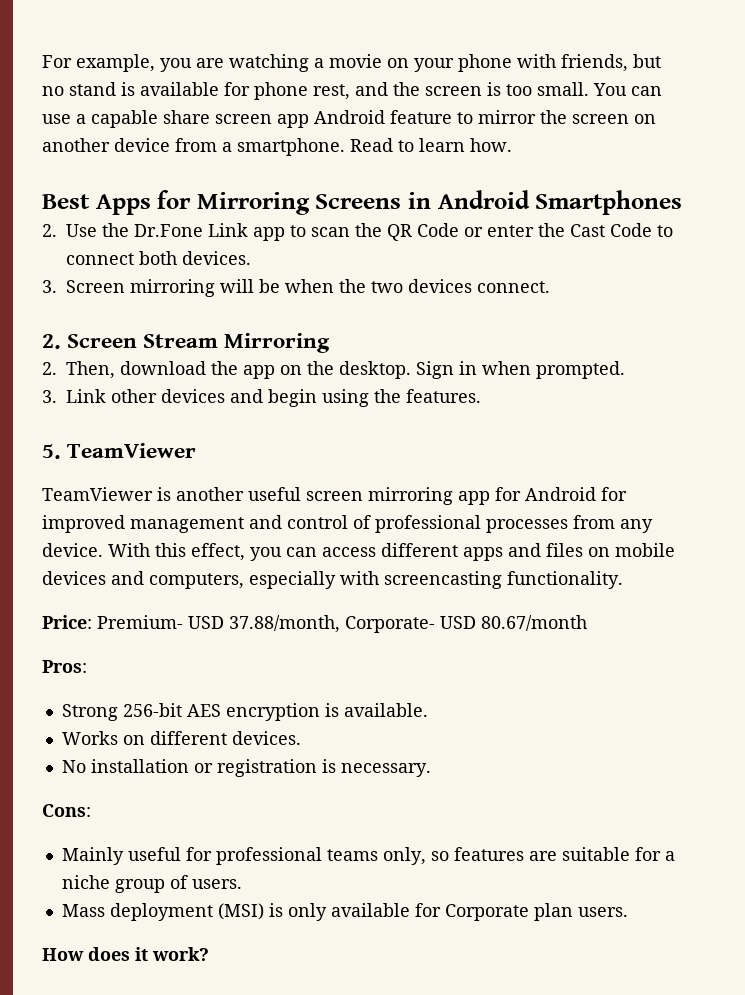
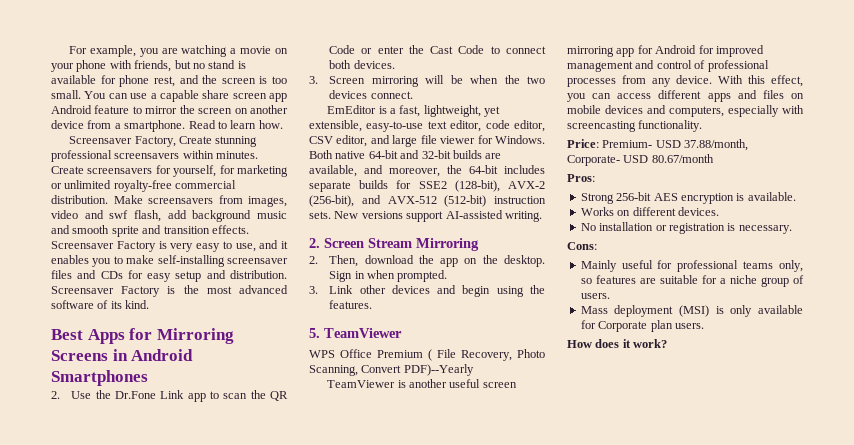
+ Screensaver Factory, Create stunning professional screensavers within minutes. Create screensavers for yourself, for marketing or unlimited royalty-free commercial distribution. Make screensavers from images, video and swf flash, add background music and smooth sprite and transition effects. Screensaver Factory is very easy to use, and it enables you to make self-installing screensaver files and CDs for easy setup and distribution. Screensaver Factory is the most advanced software of its kind.
+ EmEditor is a fast, lightweight, yet extensible, easy-to-use text editor, code editor, CSV editor, and large file viewer for Windows. Both native 64-bit and 32-bit builds are available, and moreover, the 64-bit includes separate builds for SSE2 (128-bit), AVX-2 (256-bit), and AVX-512 (512-bit) instruction sets. New versions support AI-assisted writing.
+ WPS Office Premium ( File Recovery, Photo Scanning, Convert PDF)--Yearly

